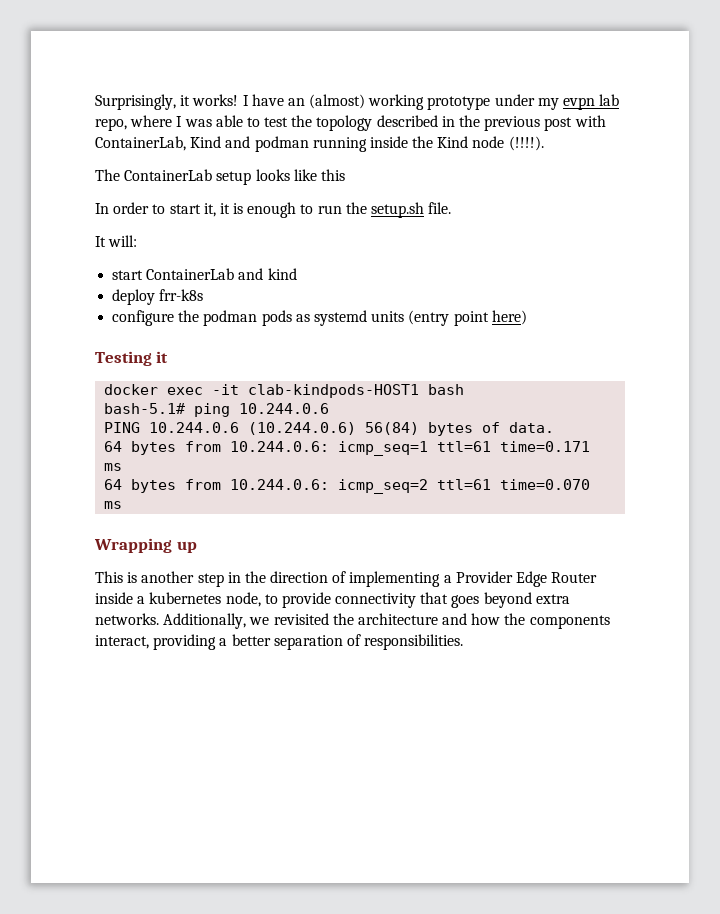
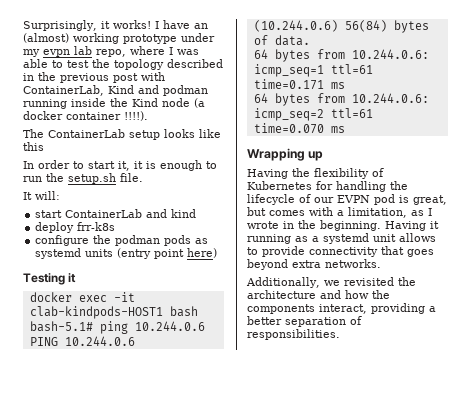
- I have an (almost) working prototype under my evpn lab repo, where I was able to test the topology described in the previous post with ContainerLab, Kind and podman running inside the Kind node (!!!!).
+ I have an (almost) working prototype under my evpn lab repo, where I was able to test the topology described in the previous post with ContainerLab, Kind and podman running inside the Kind node (a docker container !!!!).
- This is another step in the direction of implementing a Provider Edge Router inside a kubernetes node, to provide connectivity that goes beyond extra networks. Additionally, we revisited the architecture and how the components interact, providing a better separation of responsibilities.
+ Having the flexibility of Kubernetes for handling the lifecycle of our EVPN pod is great, but comes with a limitation, as I wrote in the beginning. Having it running as a systemd unit allows to provide connectivity that goes beyond extra networks.
+ Additionally, we revisited the architecture and how the components interact, providing a better separation of responsibilities.

